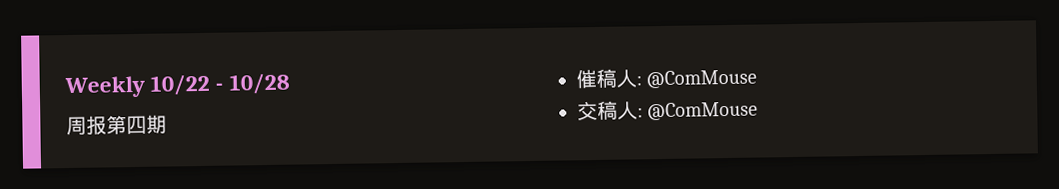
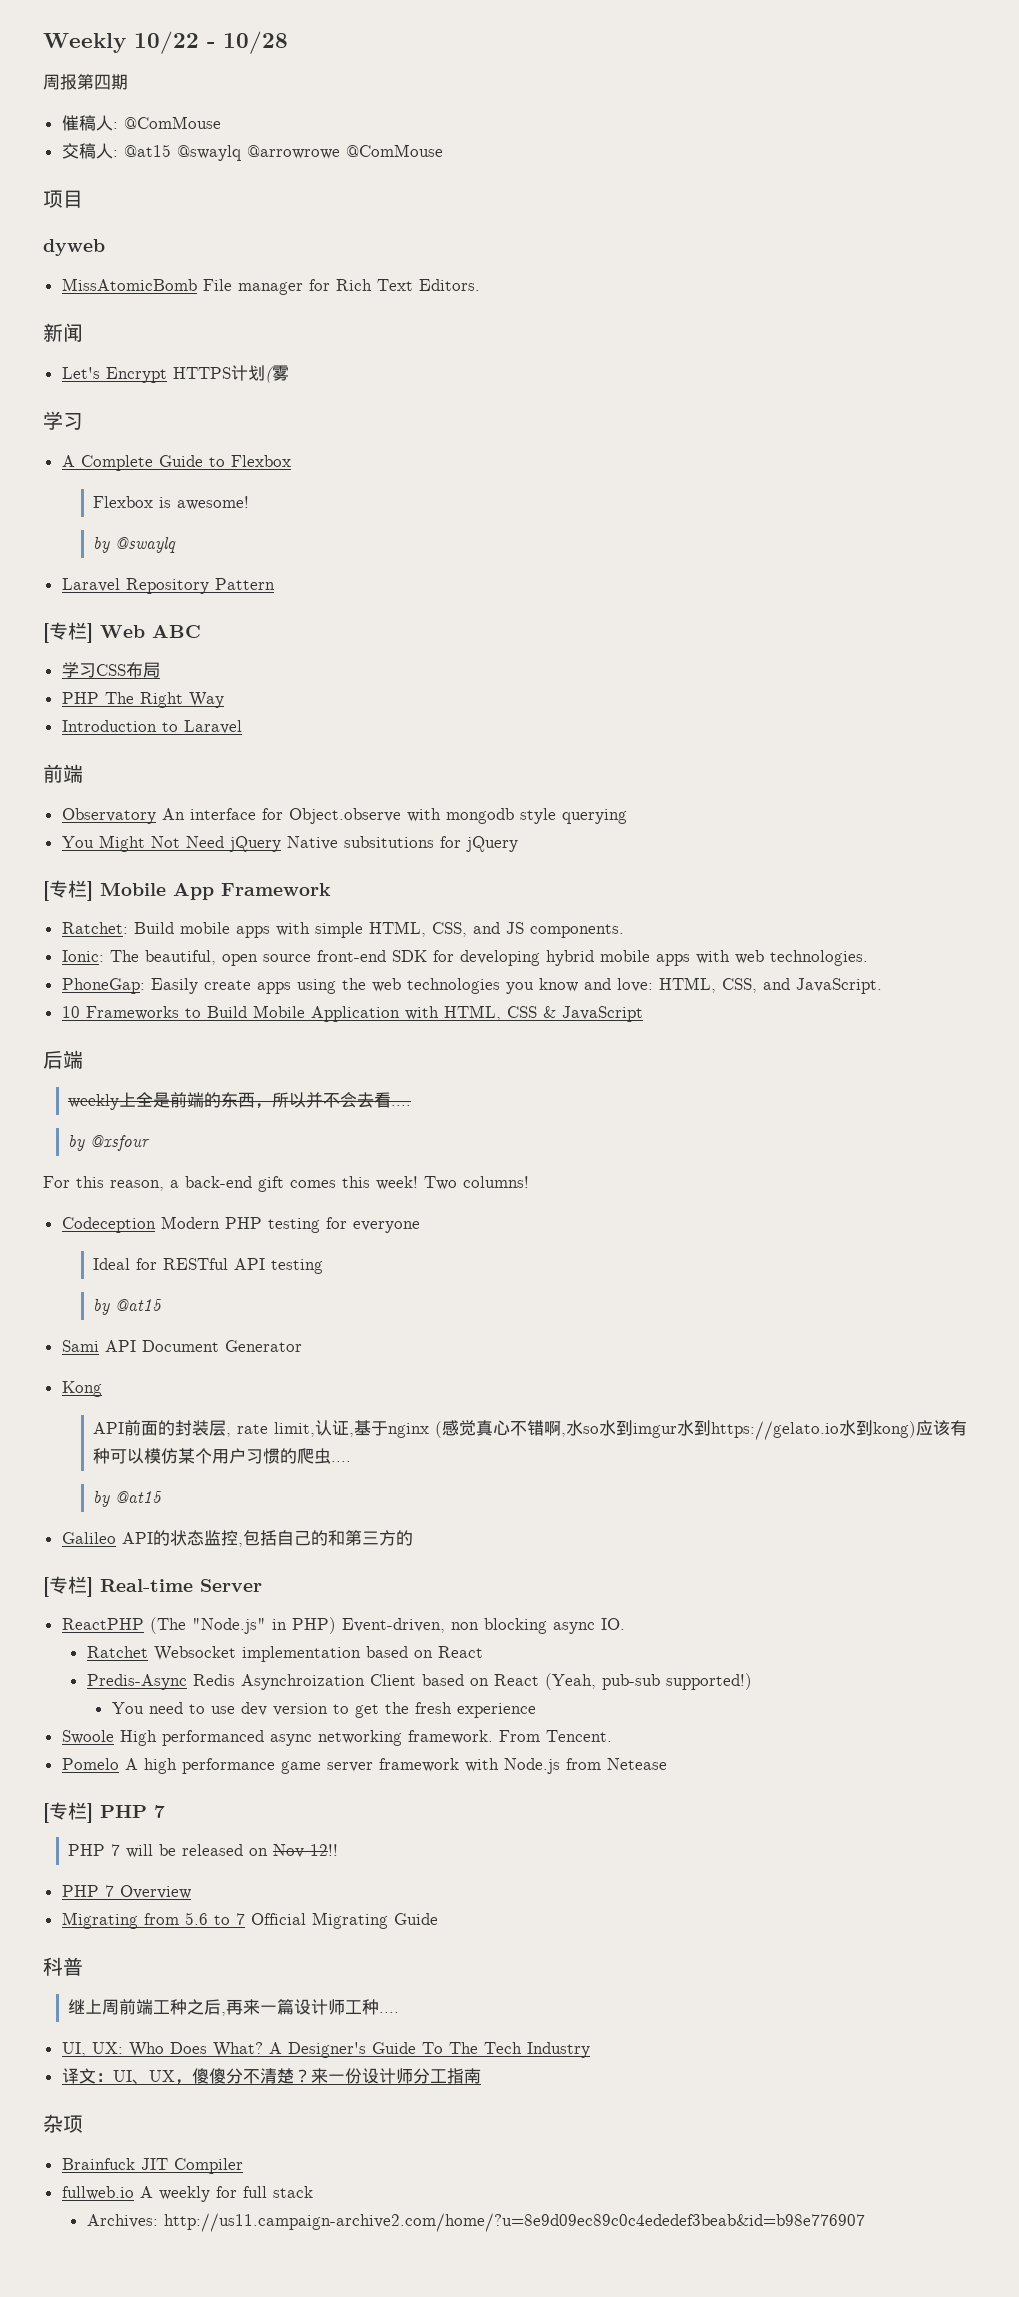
- 交稿人: @ComMouse
+ 交稿人: @at15 @swaylq @arrowrowe @ComMouse
+ 项目
+ dyweb
+ MissAtomicBomb File manager for Rich Text Editors.
+ 新闻
+ Let's Encrypt HTTPS计划(雾
+ 学习
+ A Complete Guide to Flexbox
+ Flexbox is awesome!
+ by @swaylq
+ Laravel Repository Pattern
+ [专栏] Web ABC
+ 学习CSS布局
+ PHP The Right Way
+ Introduction to Laravel
+ 前端
+ Observatory An interface for Object.observe with mongodb style querying
+ You Might Not Need jQuery Native subsitutions for jQuery
+ [专栏] Mobile App Framework
+ Ratchet: Build mobile apps with simple HTML‚ CSS‚ and JS components.
+ Ionic: The beautiful, open source front-end SDK for developing hybrid mobile apps with web technologies.
+ PhoneGap: Easily create apps using the web technologies you know and love: HTML, CSS, and JavaScript.
+ 10 Frameworks to Build Mobile Application with HTML, CSS & JavaScript
+ 后端
+ weekly上全是前端的东西，所以并不会去看....
+ by @xsfour
+ For this reason, a back-end gift comes this week! Two columns!
+ Codeception Modern PHP testing for everyone
+ Ideal for RESTful API testing
+ by @at15
+ Sami API Document Generator
+ Kong
+ API前面的封装层, rate limit,认证,基于nginx (感觉真心不错啊,水so水到imgur水到https://gelato.io水到kong)应该有种可以模仿某个用户习惯的爬虫....
+ by @at15
+ Galileo API的状态监控,包括自己的和第三方的
+ [专栏] Real-time Server
+ ReactPHP (The "Node.js" in PHP) Event-driven, non blocking async IO.
+ Ratchet Websocket implementation based on React
+ Predis-Async Redis Asynchroization Client based on React (Yeah, pub-sub supported!)
+ You need to use dev version to get the fresh experience
+ Swoole High performanced async networking framework. From Tencent.
+ Pomelo A high performance game server framework with Node.js from Netease
+ [专栏] PHP 7
+ PHP 7 will be released on Nov 12!!
+ PHP 7 Overview
+ Migrating from 5.6 to 7 Official Migrating Guide
+ 科普
+ 继上周前端工种之后,再来一篇设计师工种....
+ UI, UX: Who Does What? A Designer's Guide To The Tech Industry
+ 译文：UI、UX，傻傻分不清楚？来一份设计师分工指南
+ 杂项
+ Brainfuck JIT Compiler
+ fullweb.io A weekly for full stack
+ Archives: http://us11.campaign-archive2.com/home/?u=8e9d09ec89c0c4ededef3beab&id=b98e776907

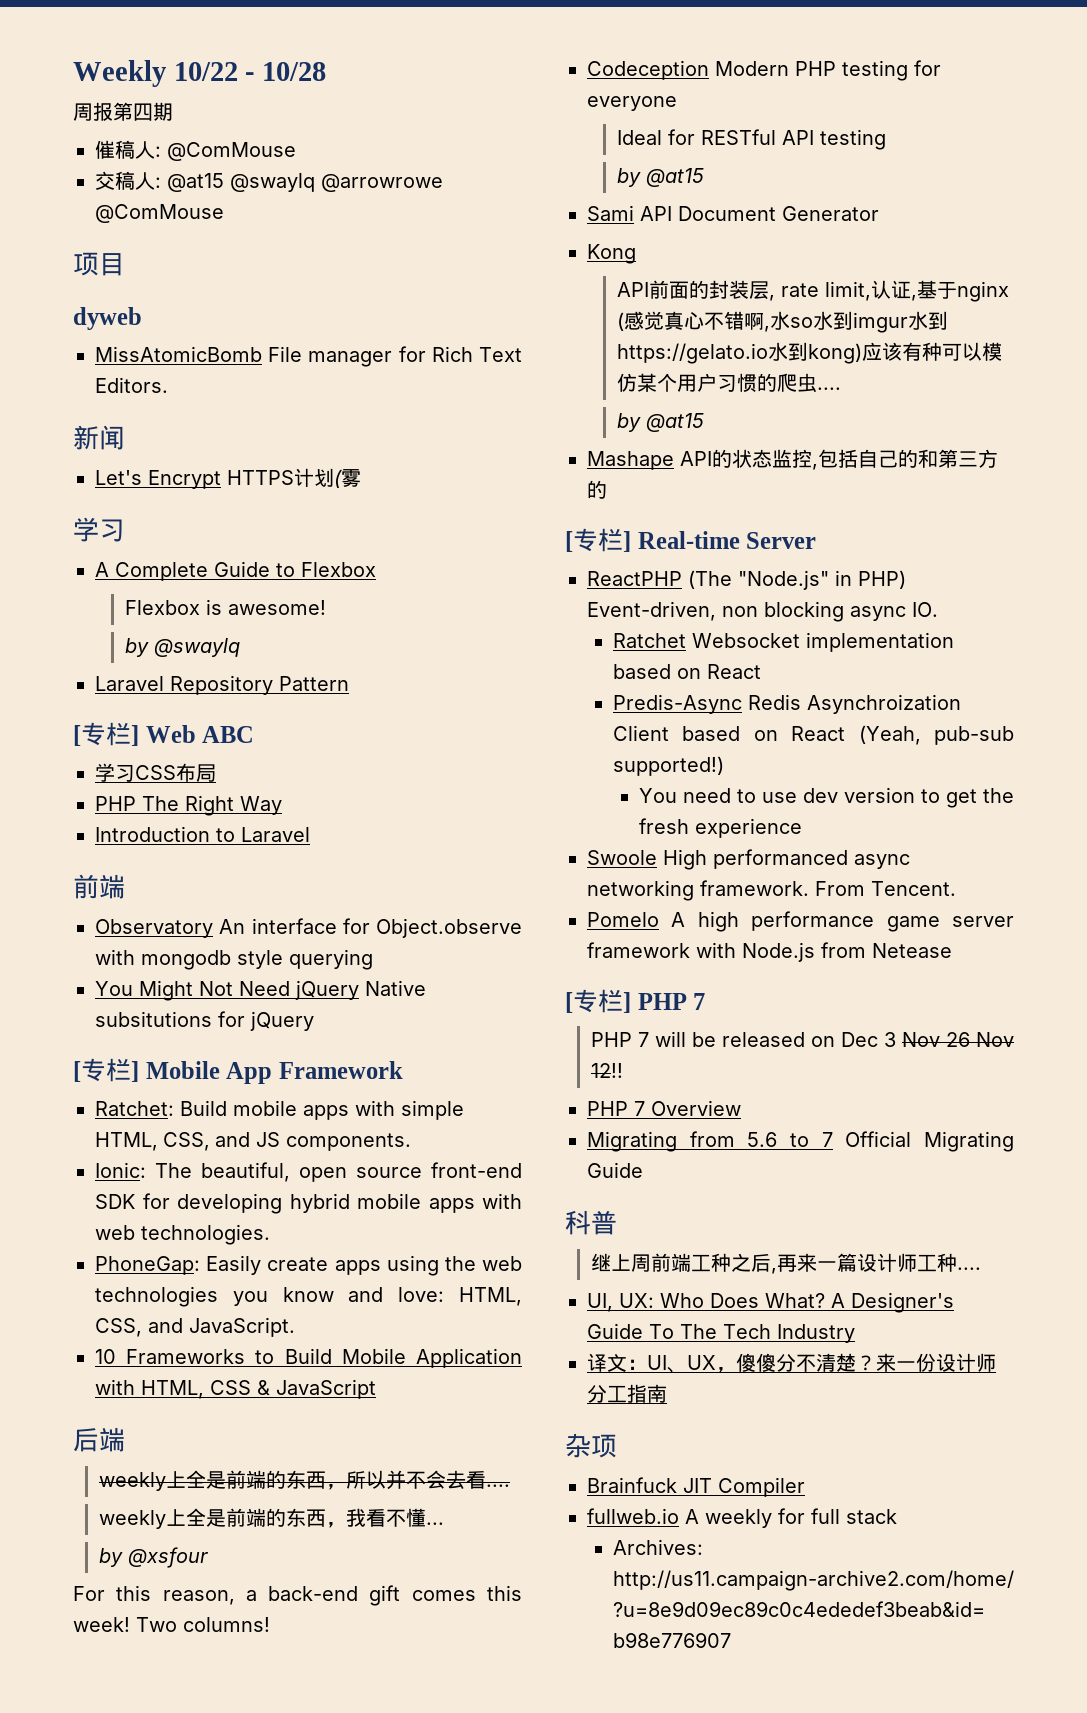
+ weekly上全是前端的东西，我看不懂...
- Galileo API的状态监控,包括自己的和第三方的
+ Mashape API的状态监控,包括自己的和第三方的
- PHP 7 will be released on Nov 12!!
+ PHP 7 will be released on Dec 3 Nov 26 Nov 12!!

